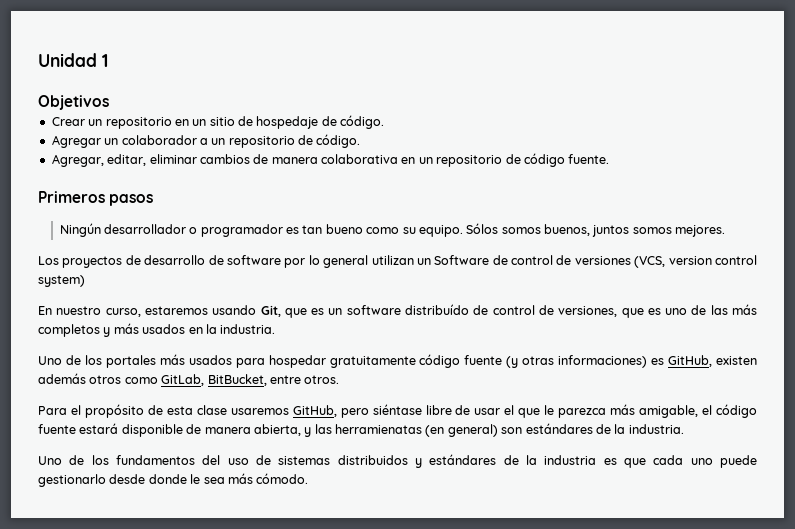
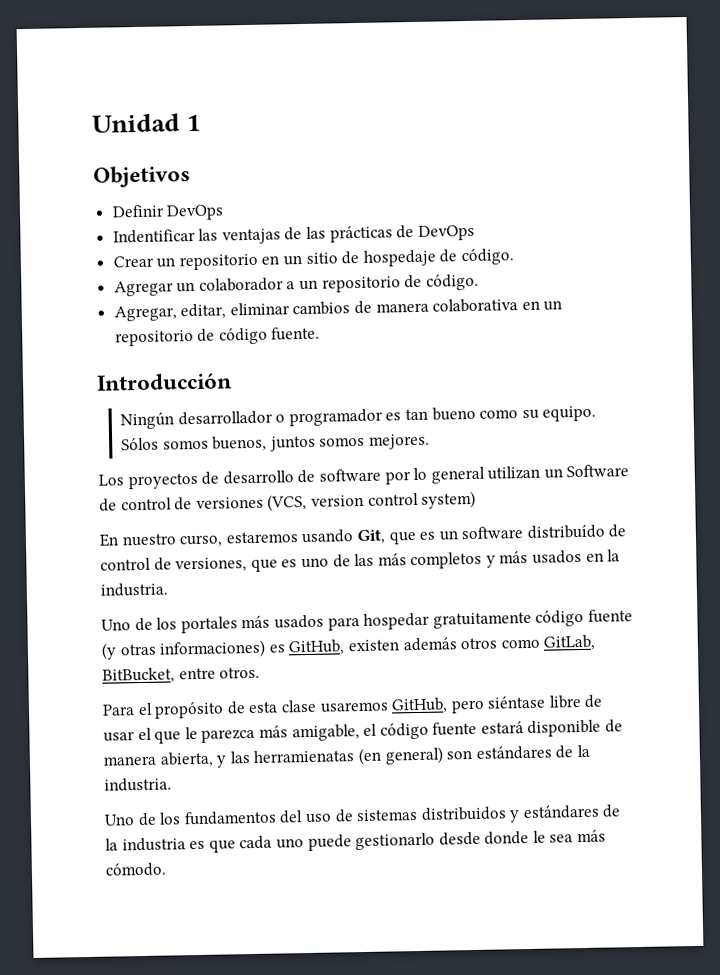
+ Definir DevOps
+ Indentificar las ventajas de las prácticas de DevOps
- Primeros pasos
+ Introducción

